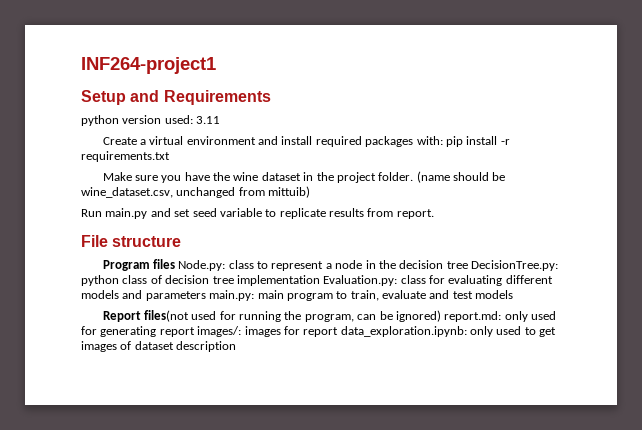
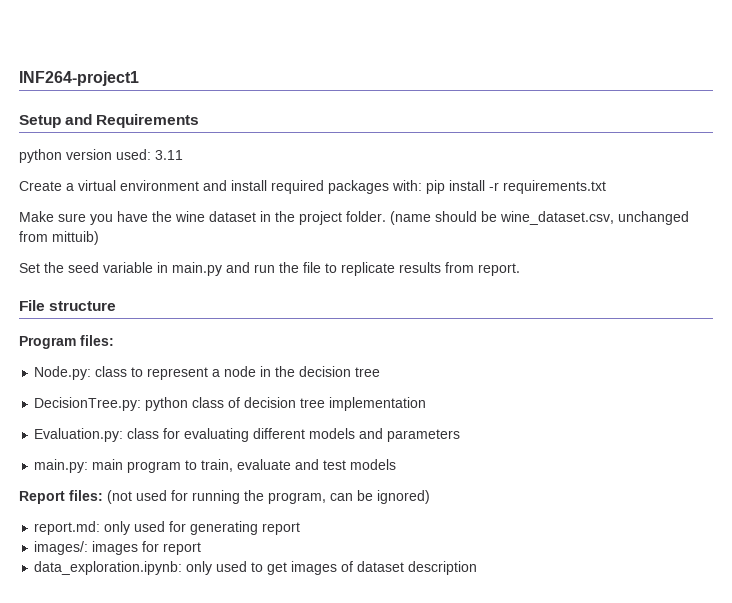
- Run main.py and set seed variable to replicate results from report.
+ Set the seed variable in main.py and run the file to replicate results from report.
- Program files Node.py: class to represent a node in the decision tree DecisionTree.py: python class of decision tree implementation Evaluation.py: class for evaluating different models and parameters main.py: main program to train, evaluate and test models
+ Program files:
+ Node.py: class to represent a node in the decision tree
+ DecisionTree.py: python class of decision tree implementation
+ Evaluation.py: class for evaluating different models and parameters
+ main.py: main program to train, evaluate and test models
- Report files(not used for running the program, can be ignored) report.md: only used for generating report images/: images for report data_exploration.ipynb: only used to get images of dataset description
+ Report files: (not used for running the program, can be ignored)
+ report.md: only used for generating report
+ images/: images for report
+ data_exploration.ipynb: only used to get images of dataset description

